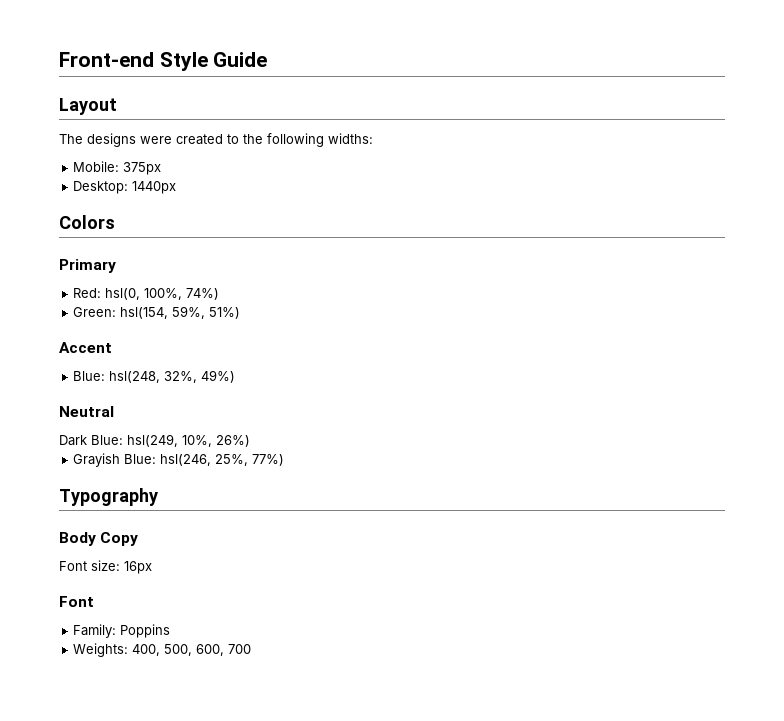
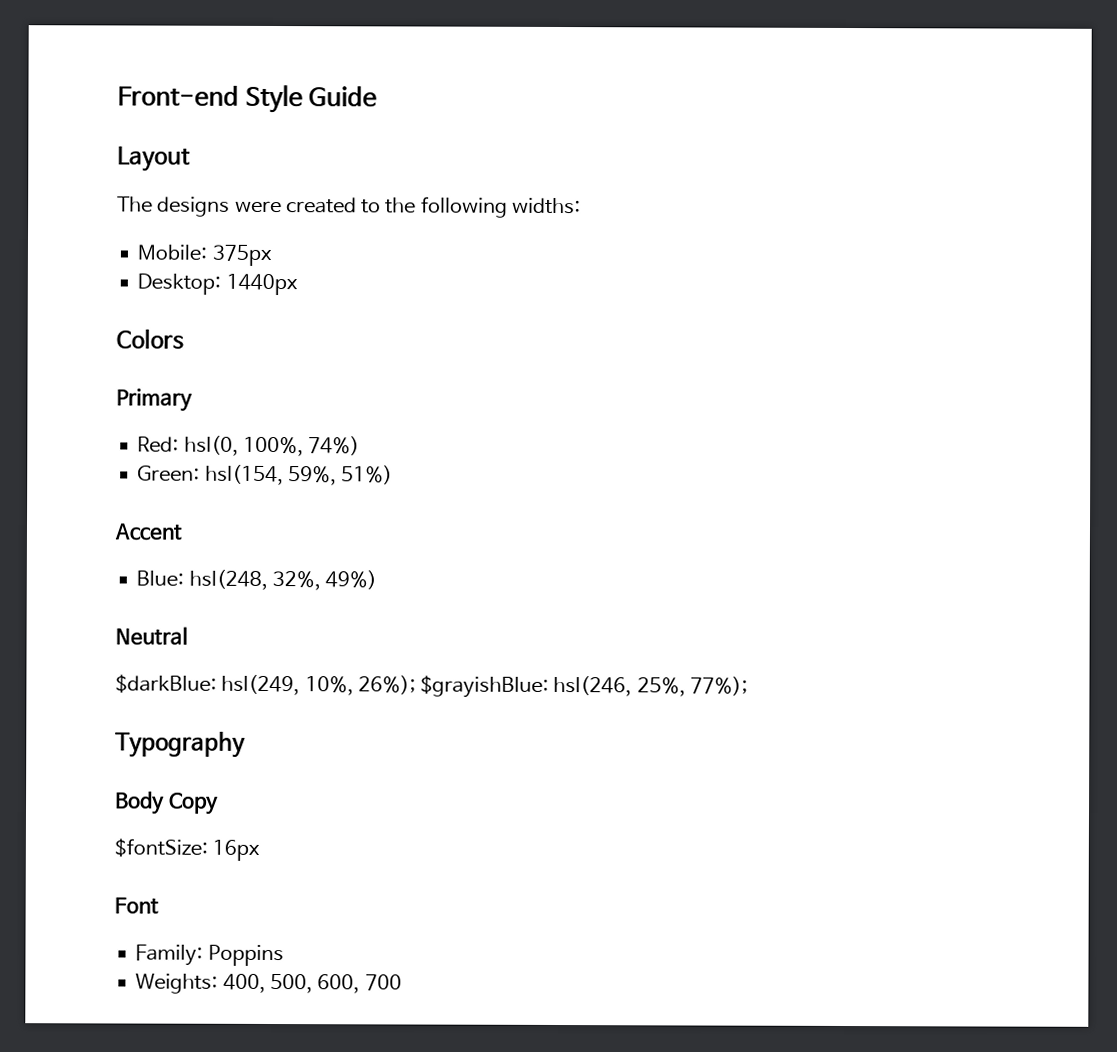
- Dark Blue: hsl(249, 10%, 26%)
- Grayish Blue: hsl(246, 25%, 77%)
+ $darkBlue: hsl(249, 10%, 26%); $grayishBlue: hsl(246, 25%, 77%);
- Font size: 16px
+ $fontSize: 16px

